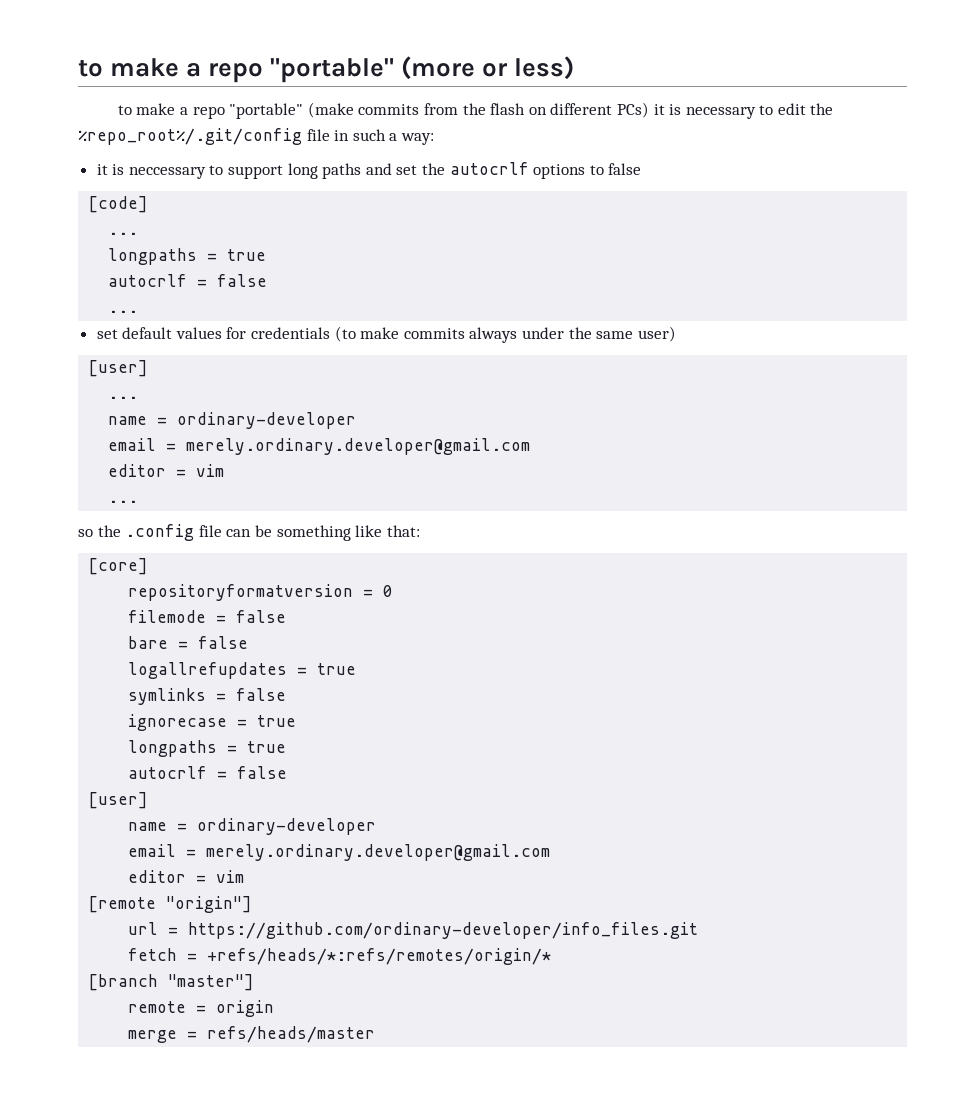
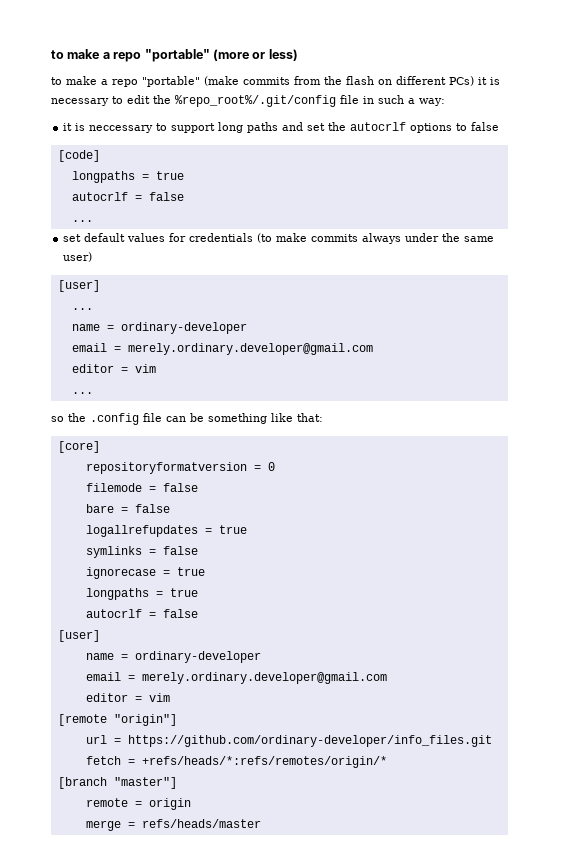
  [code]
- ...

